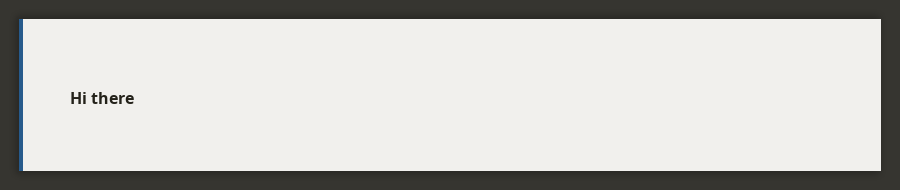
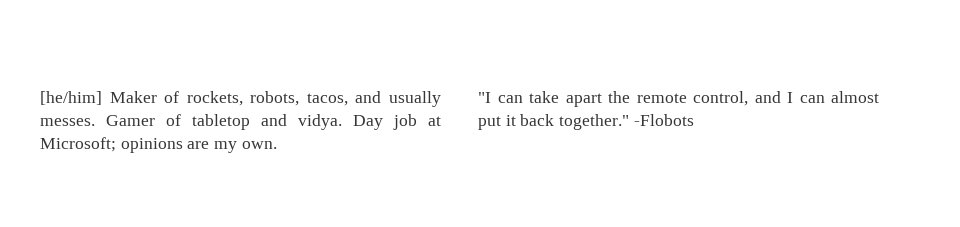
- Hi there
+ [he/him] Maker of rockets, robots, tacos, and usually messes. Gamer of tabletop and vidya. Day job at Microsoft; opinions are my own.
+ "I can take apart the remote control, and I can almost put it back together." -Flobots

